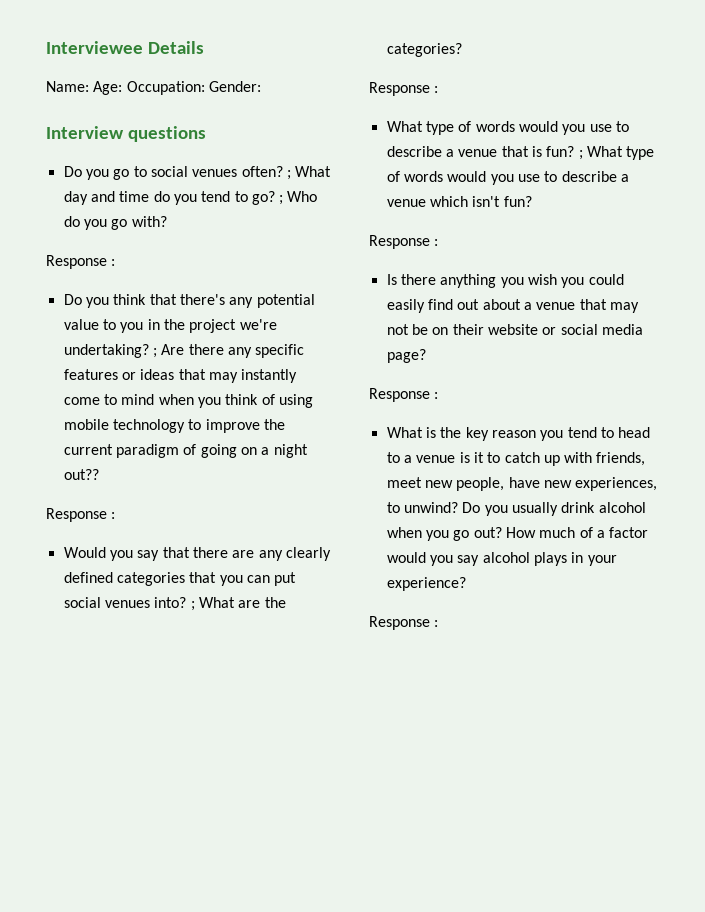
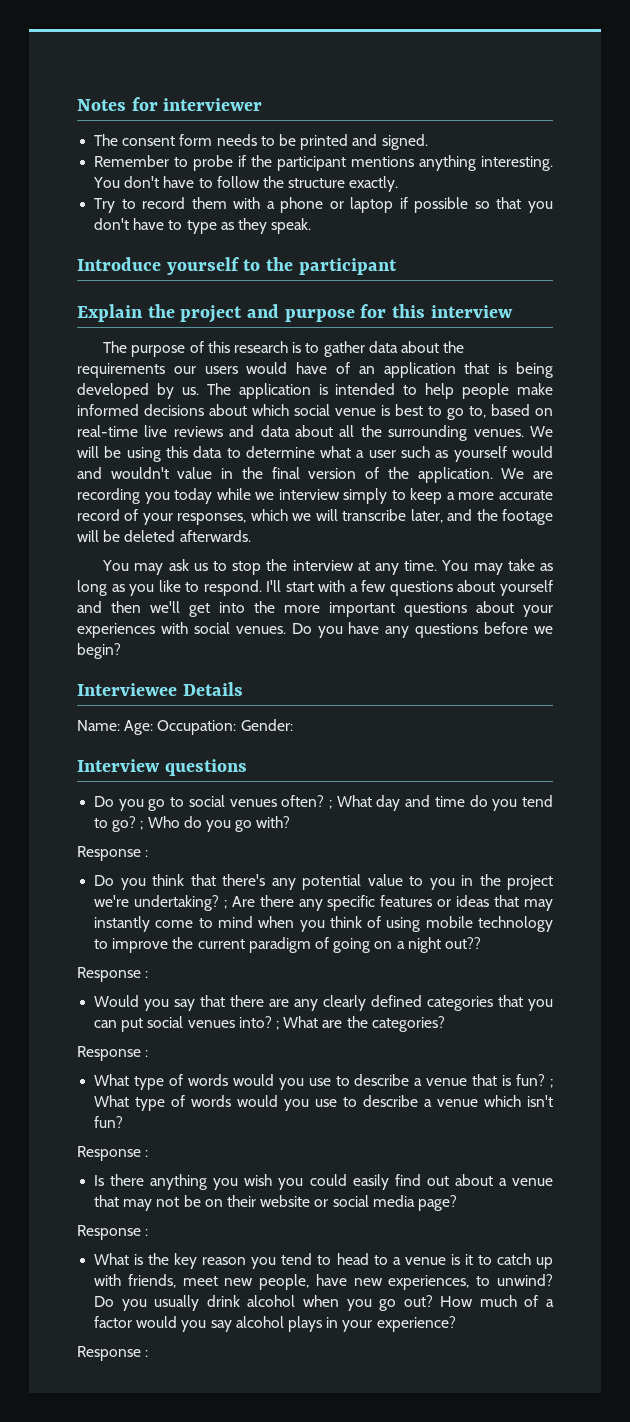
+ Notes for interviewer
+ The consent form needs to be printed and signed.
+ Remember to probe if the participant mentions anything interesting. You don't have to follow the structure exactly.
+ Try to record them with a phone or laptop if possible so that you don't have to type as they speak.
+ Introduce yourself to the participant
+ Explain the project and purpose for this interview
+ The purpose of this research is to gather data about the requirements our users would have of an application that is being developed by us. The application is intended to help people make informed decisions about which social venue is best to go to, based on real-time live reviews and data about all the surrounding venues. We will be using this data to determine what a user such as yourself would and wouldn't value in the final version of the application. We are recording you today while we interview simply to keep a more accurate record of your responses, which we will transcribe later, and the footage will be deleted afterwards.
+ You may ask us to stop the interview at any time. You may take as long as you like to respond. I'll start with a few questions about yourself and then we'll get into the more important questions about your experiences with social venues. Do you have any questions before we begin?

